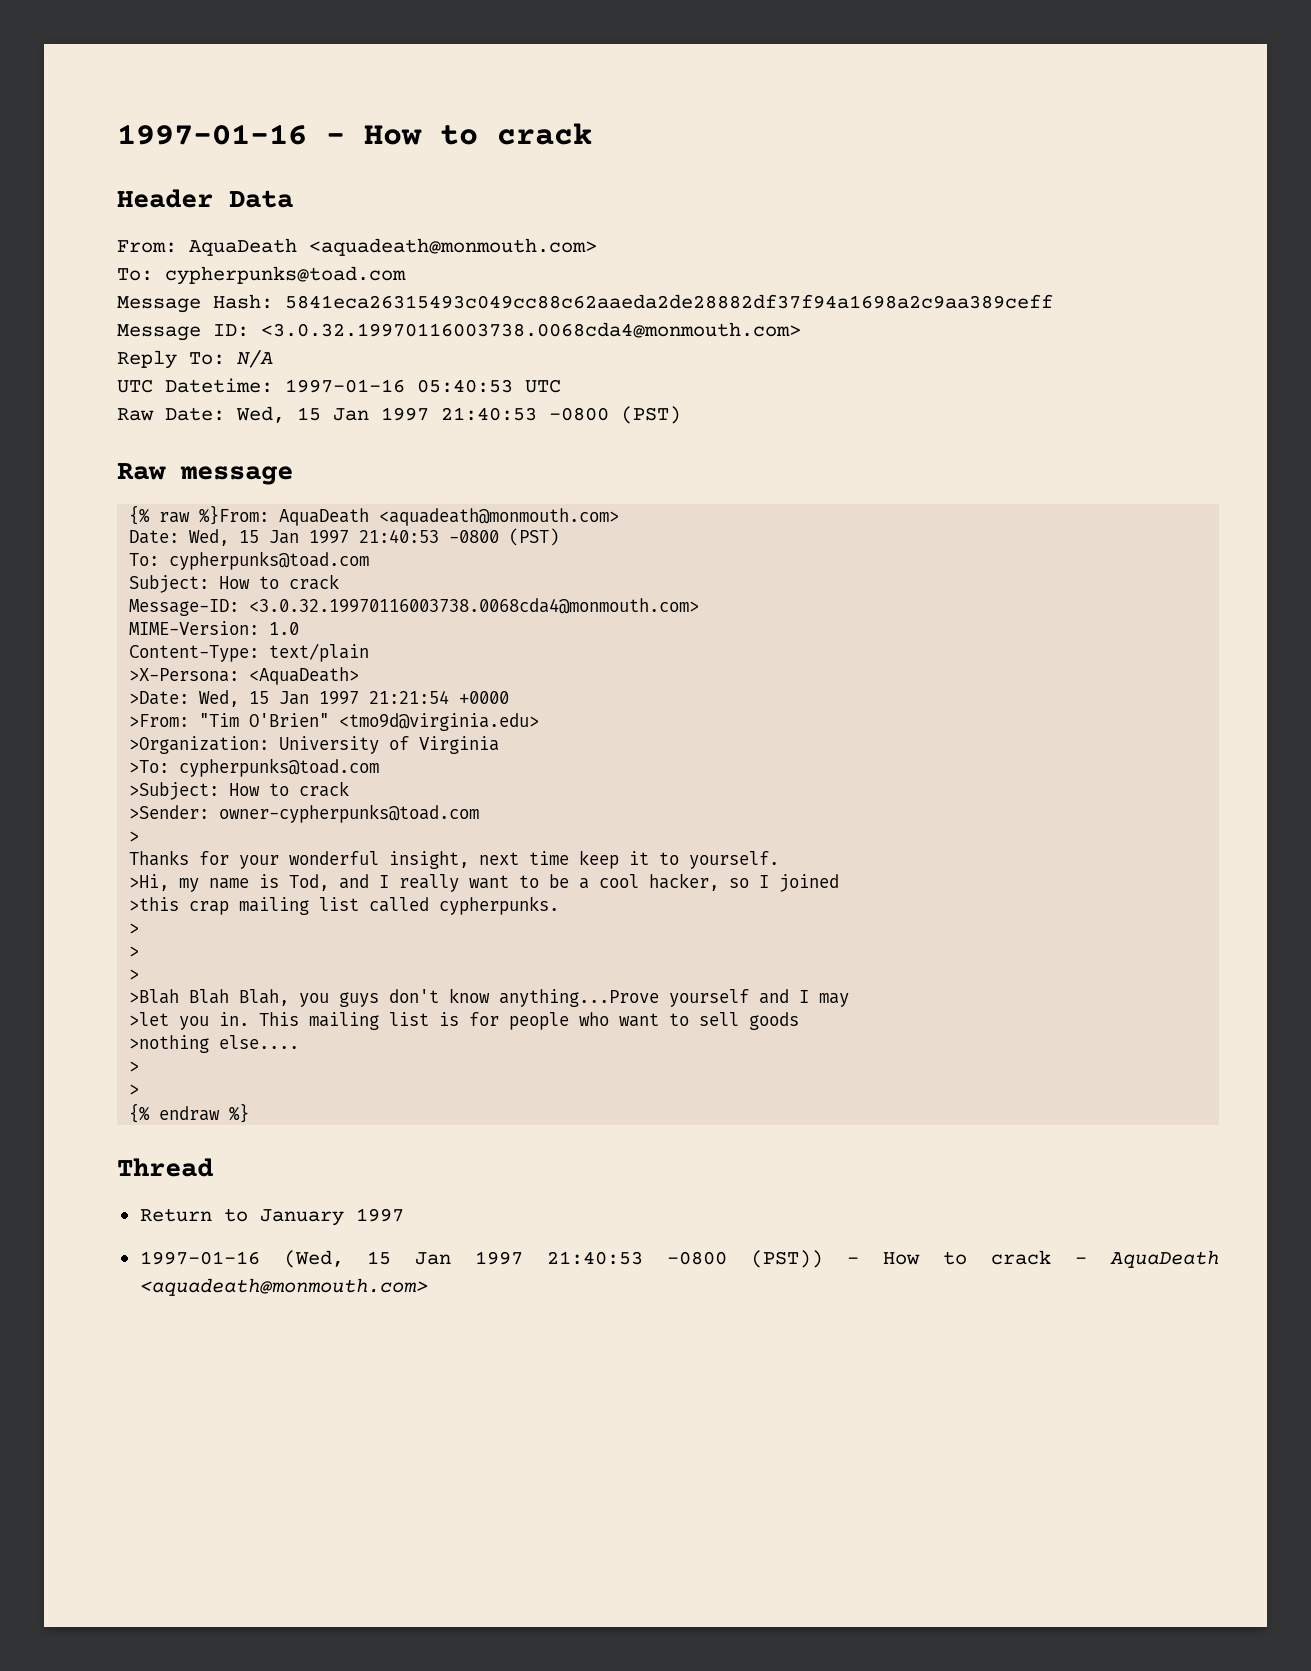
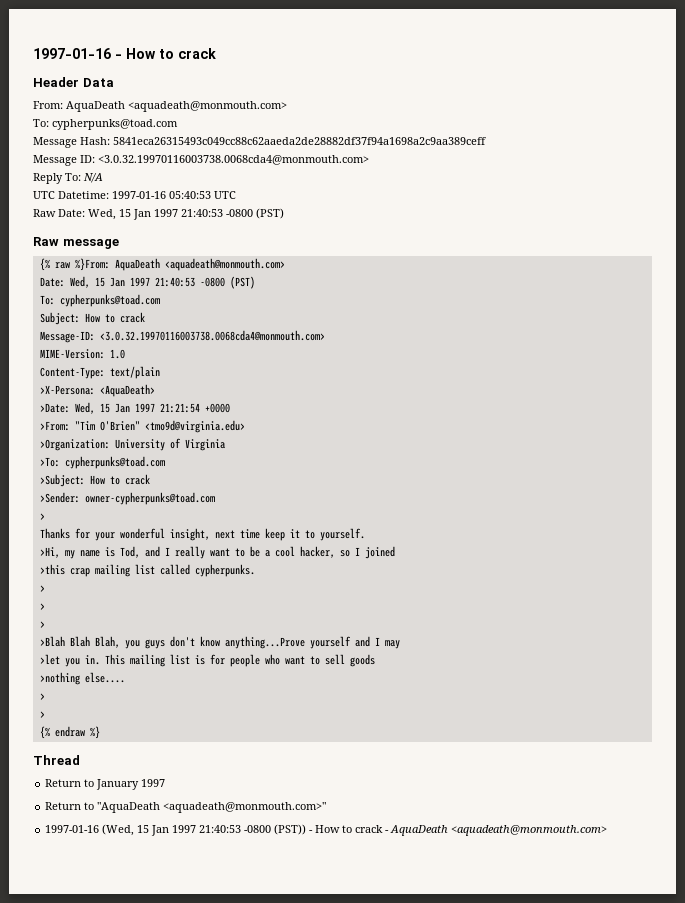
+ Return to "AquaDeath <aquadeath@monmouth.com>"

